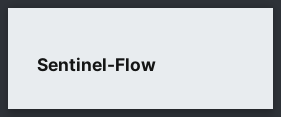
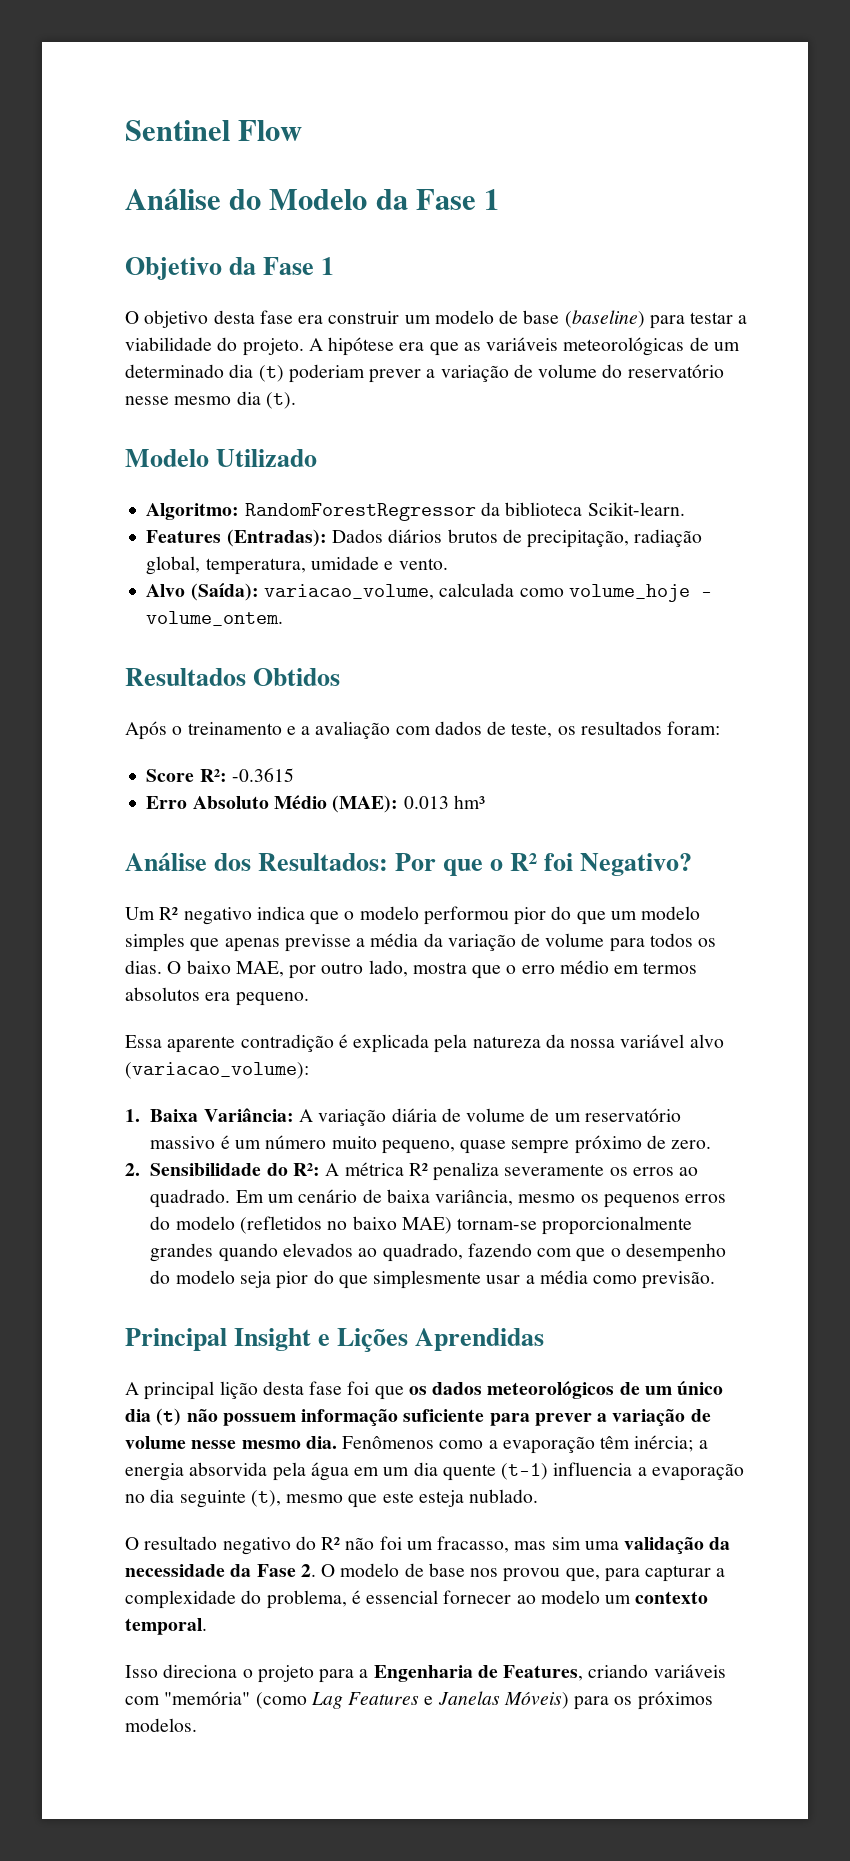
- Sentinel-Flow
+ Sentinel Flow
+ Análise do Modelo da Fase 1
+ Objetivo da Fase 1
+ O objetivo desta fase era construir um modelo de base (baseline) para testar a viabilidade do projeto. A hipótese era que as variáveis meteorológicas de um determinado dia (t) poderiam prever a variação de volume do reservatório nesse mesmo dia (t).
+ Modelo Utilizado
+ Algoritmo: RandomForestRegressor da biblioteca Scikit-learn.
+ Features (Entradas): Dados diários brutos de precipitação, radiação global, temperatura, umidade e vento.
+ Alvo (Saída): variacao_volume, calculada como volume_hoje - volume_ontem.
+ Resultados Obtidos
+ Após o treinamento e a avaliação com dados de teste, os resultados foram:
+ Score R²: -0.3615
+ Erro Absoluto Médio (MAE): 0.013 hm³
+ Análise dos Resultados: Por que o R² foi Negativo?
+ Um R² negativo indica que o modelo performou pior do que um modelo simples que apenas previsse a média da variação de volume para todos os dias. O baixo MAE, por outro lado, mostra que o erro médio em termos absolutos era pequeno.
+ Essa aparente contradição é explicada pela natureza da nossa variável alvo (variacao_volume):
+ 1. Baixa Variância: A variação diária de volume de um reservatório massivo é um número muito pequeno, quase sempre próximo de zero.
+ 2. Sensibilidade do R²: A métrica R² penaliza severamente os erros ao quadrado. Em um cenário de baixa variância, mesmo os pequenos erros do modelo (refletidos no baixo MAE) tornam-se proporcionalmente grandes quando elevados ao quadrado, fazendo com que o desempenho do modelo seja pior do que simplesmente usar a média como previsão.
+ Principal Insight e Lições Aprendidas
+ A principal lição desta fase foi que os dados meteorológicos de um único dia (t) não possuem informação suficiente para prever a variação de volume nesse mesmo dia. Fenômenos como a evaporação têm inércia; a energia absorvida pela água em um dia quente (t-1) influencia a evaporação no dia seguinte (t), mesmo que este esteja nublado.
+ O resultado negativo do R² não foi um fracasso, mas sim uma validação da necessidade da Fase 2. O modelo de base nos provou que, para capturar a complexidade do problema, é essencial fornecer ao modelo um contexto temporal.
+ Isso direciona o projeto para a Engenharia de Features, criando variáveis com "memória" (como Lag Features e Janelas Móveis) para os próximos modelos.

